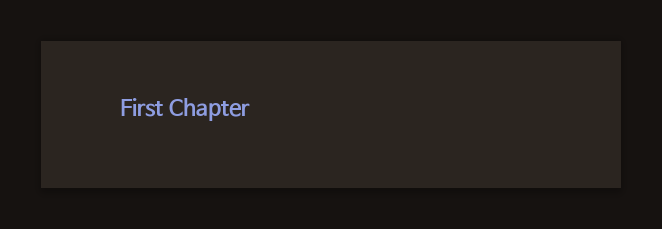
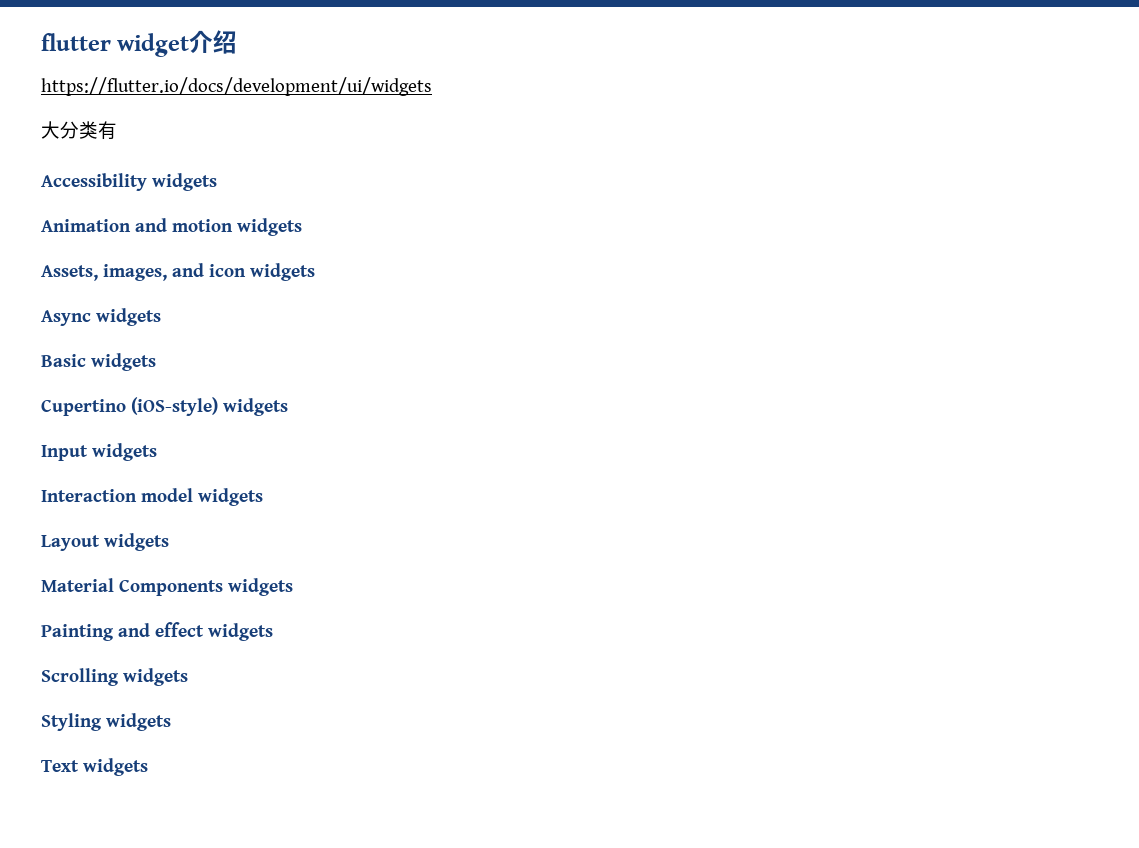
- First Chapter
+ flutter widget介绍
+ https://flutter.io/docs/development/ui/widgets
+ 大分类有
+ Accessibility widgets
+ Animation and motion widgets
+ Assets, images, and icon widgets
+ Async widgets
+ Basic widgets
+ Cupertino (iOS-style) widgets
+ Input widgets
+ Interaction model widgets
+ Layout widgets
+ Material Components widgets
+ Painting and effect widgets
+ Scrolling widgets
+ Styling widgets
+ Text widgets

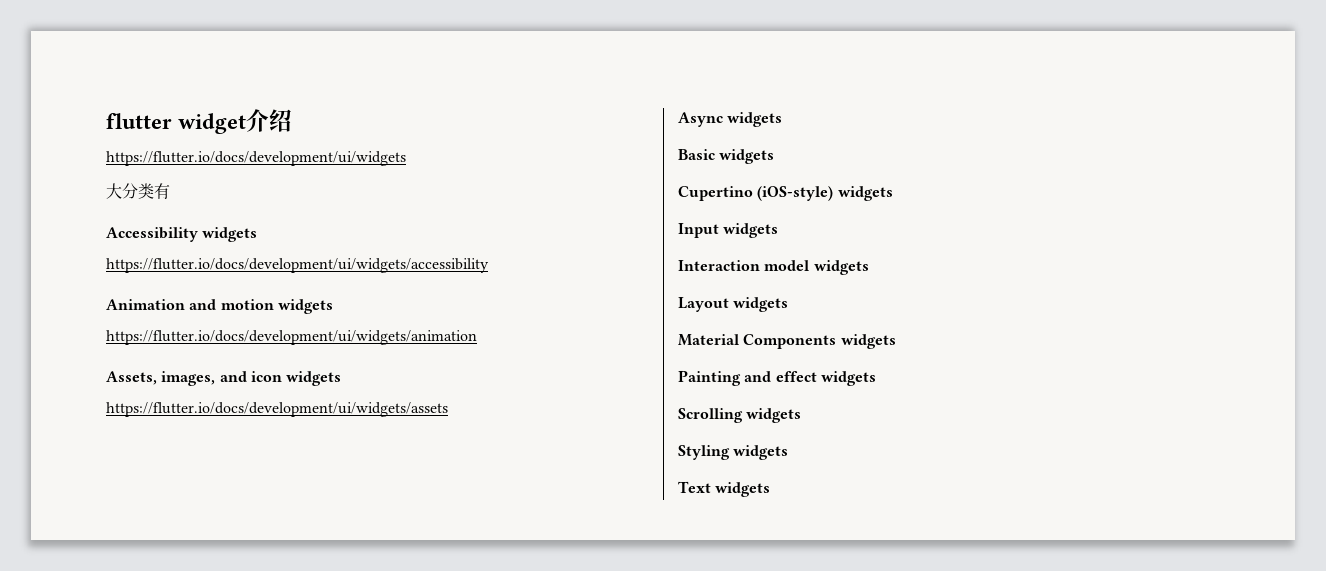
+ https://flutter.io/docs/development/ui/widgets/accessibility
+ https://flutter.io/docs/development/ui/widgets/animation
+ https://flutter.io/docs/development/ui/widgets/assets

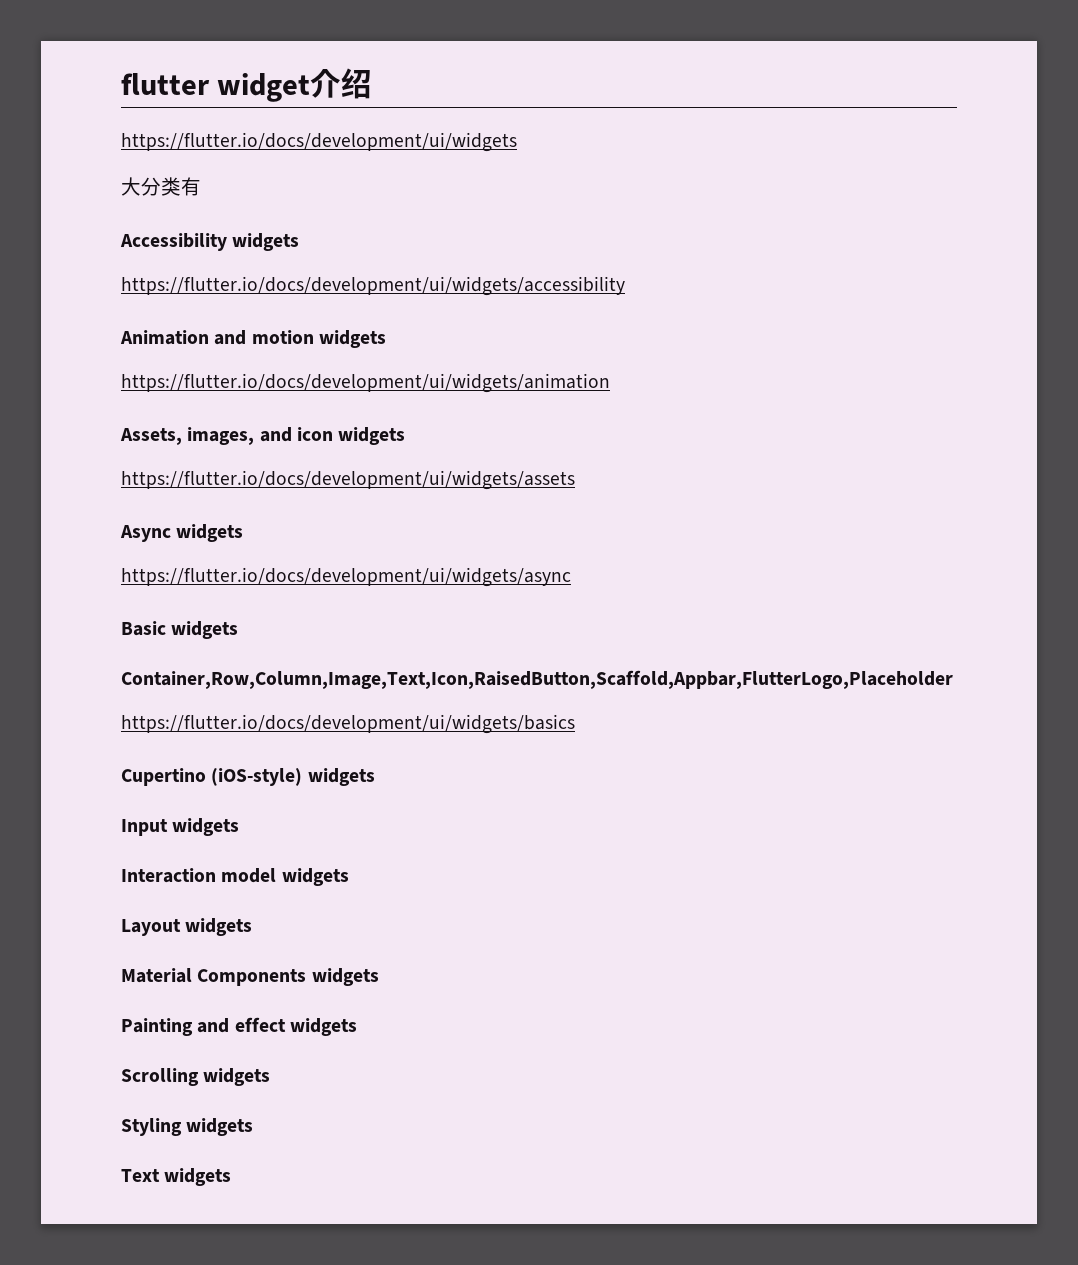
+ https://flutter.io/docs/development/ui/widgets/async
+ Container,Row,Column,Image,Text,Icon,RaisedButton,Scaffold,Appbar,FlutterLogo,Placeholder
+ https://flutter.io/docs/development/ui/widgets/basics

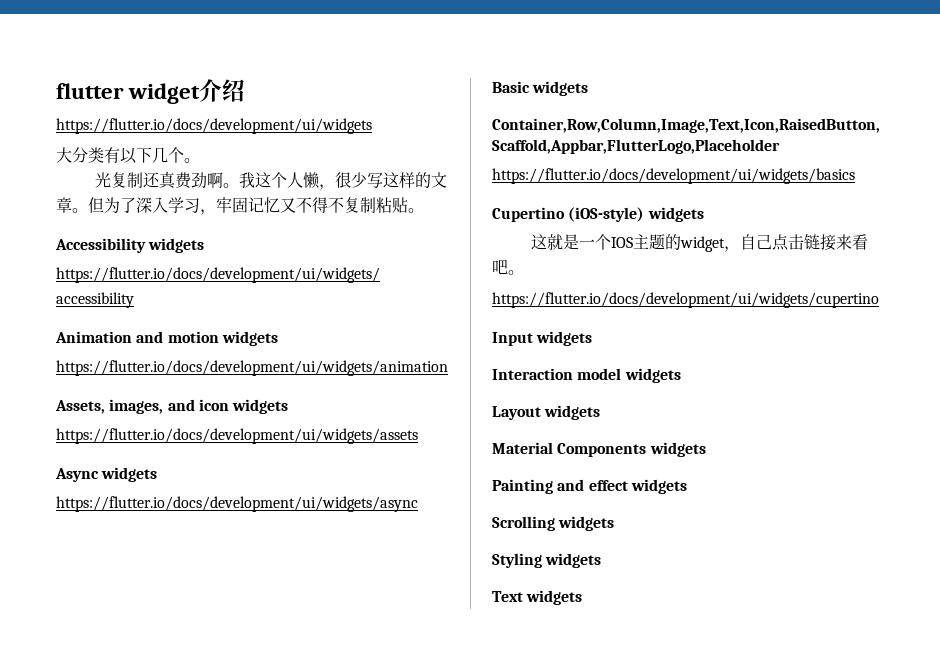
- 大分类有
+ 大分类有以下几个。
+ 光复制还真费劲啊。我这个人懒，很少写这样的文章。但为了深入学习，牢固记忆又不得不复制粘贴。
+ 这就是一个IOS主题的widget，自己点击链接来看吧。
+ https://flutter.io/docs/development/ui/widgets/cupertino

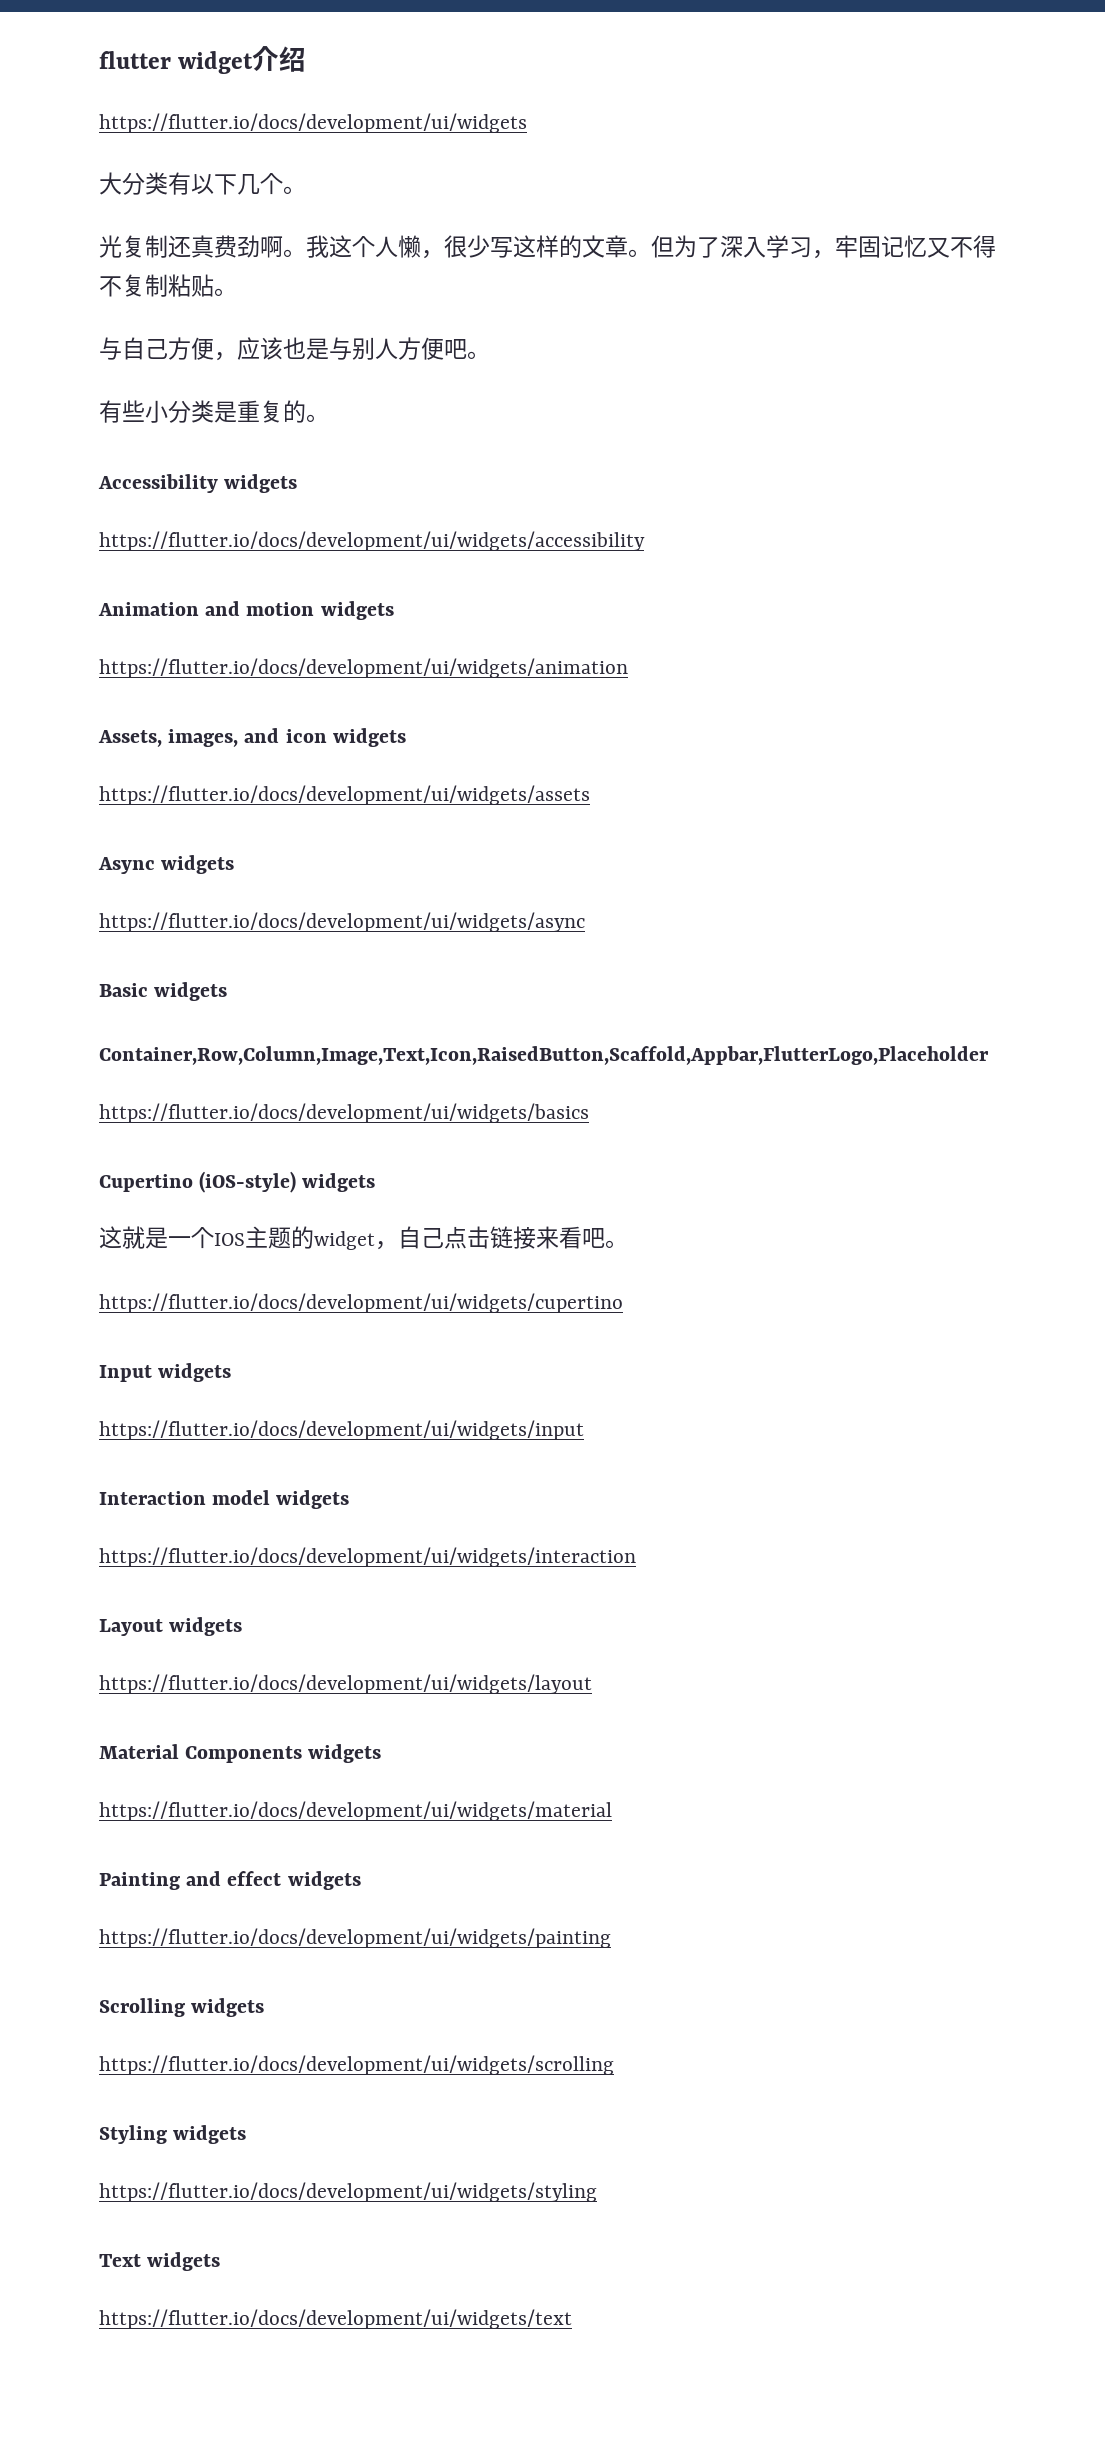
+ 与自己方便，应该也是与别人方便吧。
+ 有些小分类是重复的。
+ https://flutter.io/docs/development/ui/widgets/input
+ https://flutter.io/docs/development/ui/widgets/interaction
+ https://flutter.io/docs/development/ui/widgets/layout
+ https://flutter.io/docs/development/ui/widgets/material
+ https://flutter.io/docs/development/ui/widgets/painting
+ https://flutter.io/docs/development/ui/widgets/scrolling
+ https://flutter.io/docs/development/ui/widgets/styling
+ https://flutter.io/docs/development/ui/widgets/text

